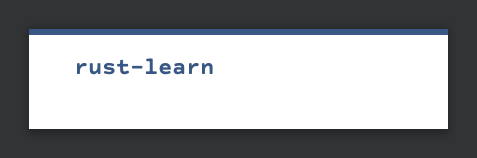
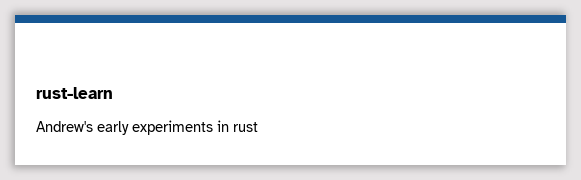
+ Andrew's early experiments in rust

